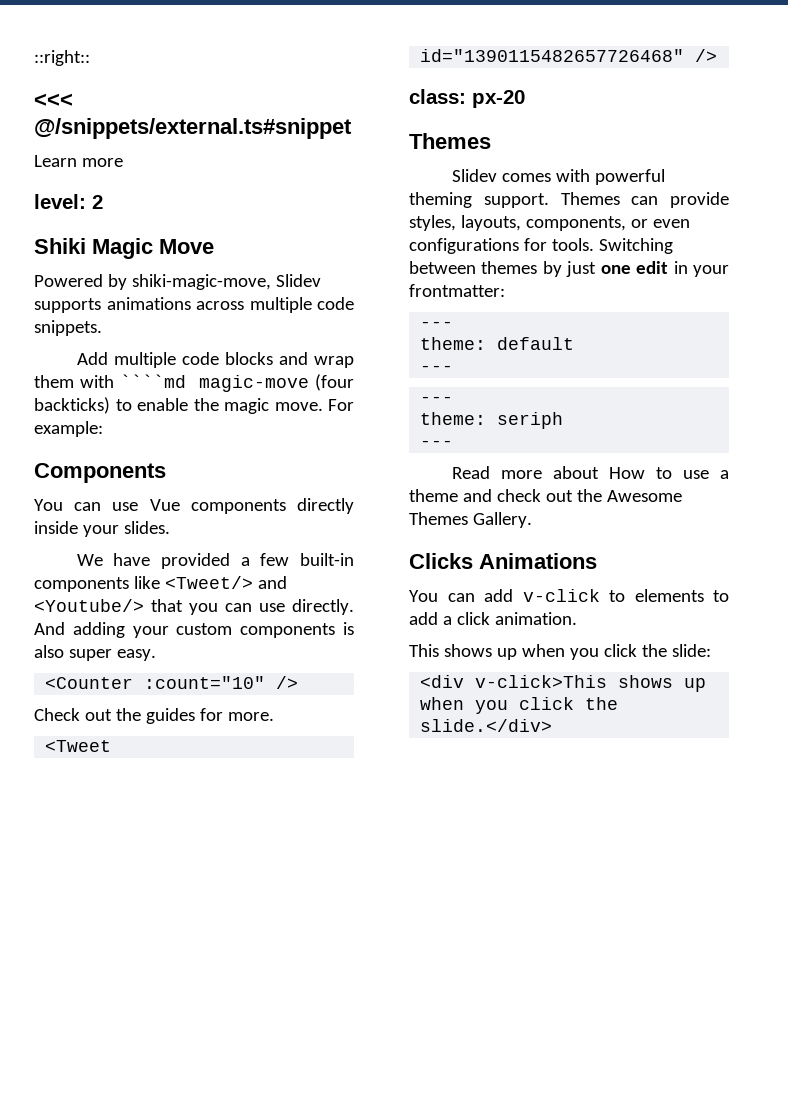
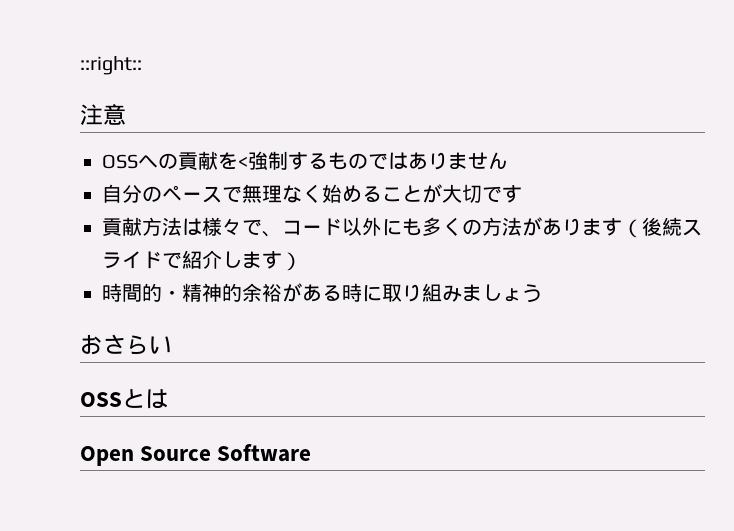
- <<< @/snippets/external.ts#snippet
- Learn more
- level: 2
- Shiki Magic Move
- Powered by shiki-magic-move, Slidev supports animations across multiple code snippets.
- Add multiple code blocks and wrap them with ````md magic-move (four backticks) to enable the magic move. For example:
- Components
- You can use Vue components directly inside your slides.
- We have provided a few built-in components like <Tweet/> and <Youtube/> that you can use directly. And adding your custom components is also super easy.
- <Counter :count="10" />
- Check out the guides for more.
- <Tweet id="1390115482657726468" />
- class: px-20
- Themes
- Slidev comes with powerful theming support. Themes can provide styles, layouts, components, or even configurations for tools. Switching between themes by just one edit in your frontmatter:
- ---
- theme: default
- ---
- ---
- theme: seriph
- ---
- Read more about How to use a theme and check out the Awesome Themes Gallery.
- Clicks Animations
- You can add v-click to elements to add a click animation.
- This shows up when you click the slide:
- <div v-click>This shows up when you click the slide.</div>
+ 注意
+ OSSへの貢献を<強制するものではありません
+ 自分のペースで無理なく始めることが大切です
+ 貢献方法は様々で、コード以外にも多くの方法があります（後続スライドで紹介します）
+ 時間的・精神的余裕がある時に取り組みましょう
+ おさらい
+ OSSとは
+ Open Source Software

